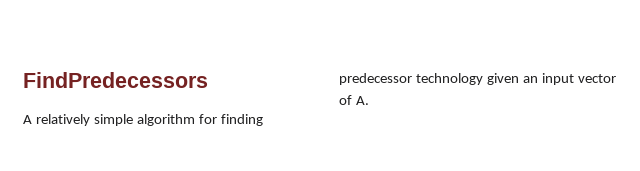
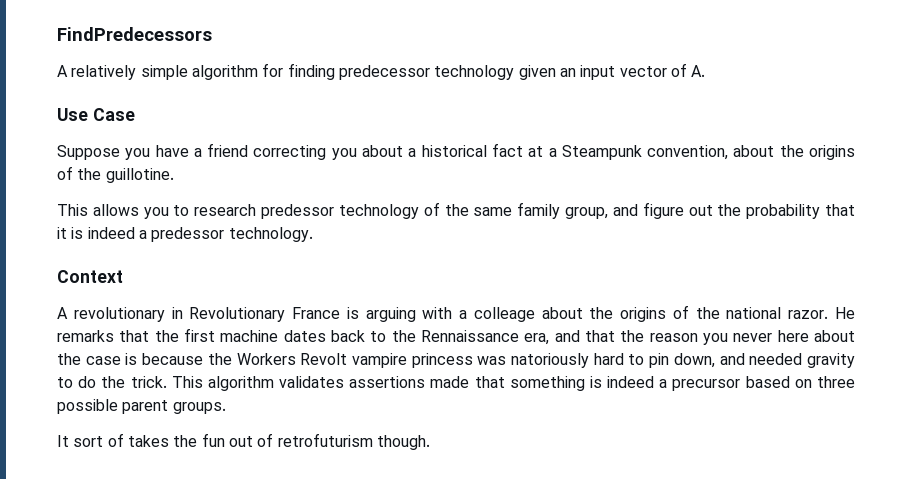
+ Use Case
+ Suppose you have a friend correcting you about a historical fact at a Steampunk convention, about the origins of the guillotine.
+ This allows you to research predessor technology of the same family group, and figure out the probability that it is indeed a predessor technology.
+ Context
+ A revolutionary in Revolutionary France is arguing with a colleage about the origins of the national razor. He remarks that the first machine dates back to the Rennaissance era, and that the reason you never here about the case is because the Workers Revolt vampire princess was natoriously hard to pin down, and needed gravity to do the trick. This algorithm validates assertions made that something is indeed a precursor based on three possible parent groups.
+ It sort of takes the fun out of retrofuturism though.

